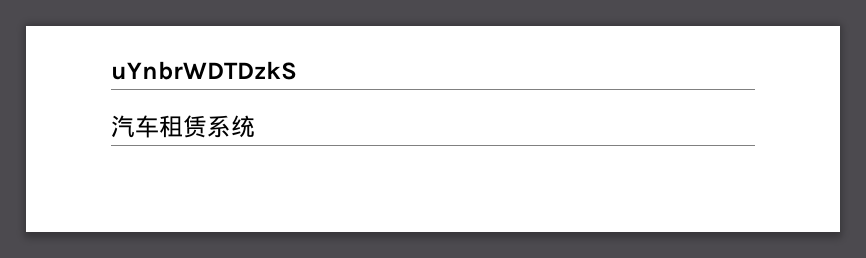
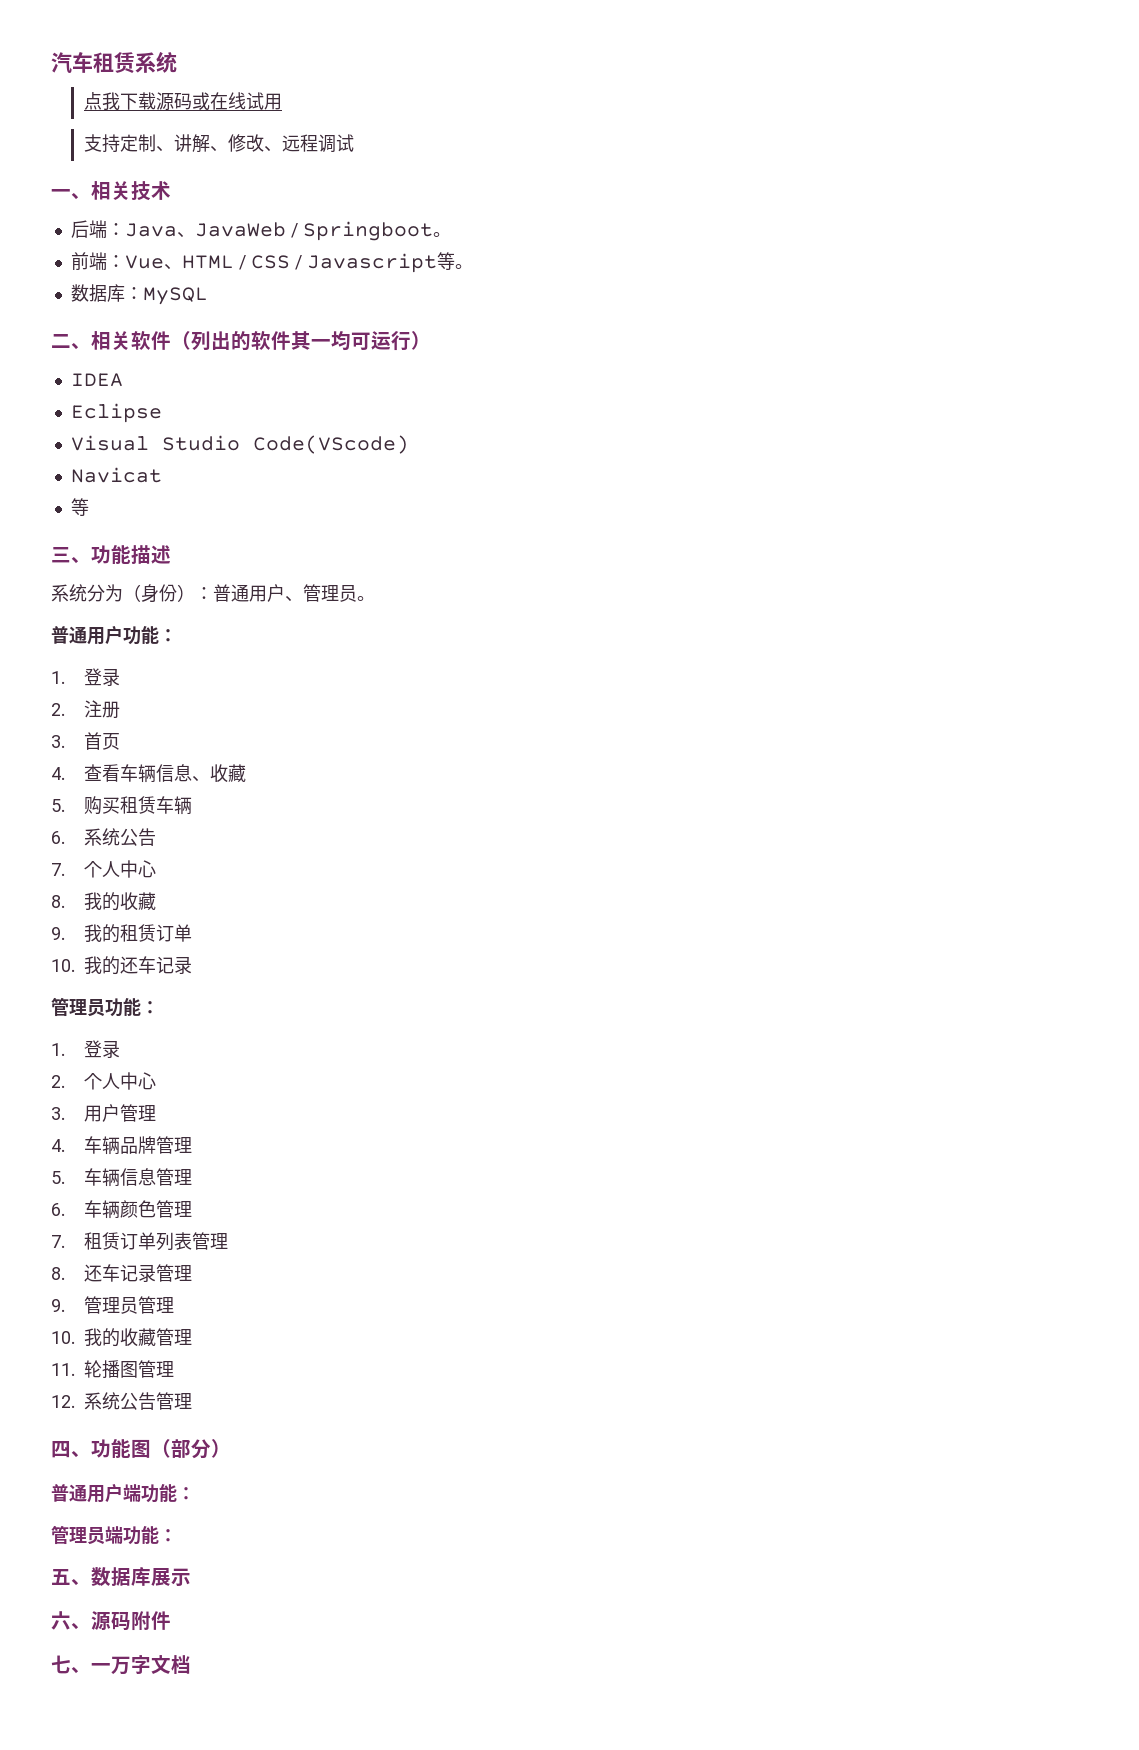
- uYnbrWDTDzkS
+ 点我下载源码或在线试用
+ 支持定制、讲解、修改、远程调试
+ 一、相关技术
+ 后端：Java、JavaWeb / Springboot。
+ 前端：Vue、HTML / CSS / Javascript等。
+ 数据库：MySQL
+ 二、相关软件（列出的软件其一均可运行）
+ IDEA
+ Eclipse
+ Visual Studio Code(VScode)
+ Navicat
+ 等
+ 三、功能描述
+ 系统分为（身份）：普通用户、管理员。
+ 普通用户功能：
+ 1.登录
+ 2.注册
+ 3.首页
+ 4.查看车辆信息、收藏
+ 5.购买租赁车辆
+ 6.系统公告
+ 7.个人中心
+ 8.我的收藏
+ 9.我的租赁订单
+ 10.我的还车记录
+ 管理员功能：
+ 1.登录
+ 2.个人中心
+ 3.用户管理
+ 4.车辆品牌管理
+ 5.车辆信息管理
+ 6.车辆颜色管理
+ 7.租赁订单列表管理
+ 8.还车记录管理
+ 9.管理员管理
+ 10.我的收藏管理
+ 11.轮播图管理
+ 12.系统公告管理
+ 四、功能图（部分）
+ 普通用户端功能：
+ 管理员端功能：
+ 五、数据库展示
+ 六、源码附件
+ 七、一万字文档

